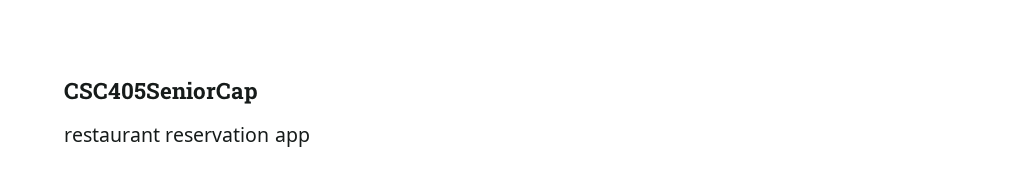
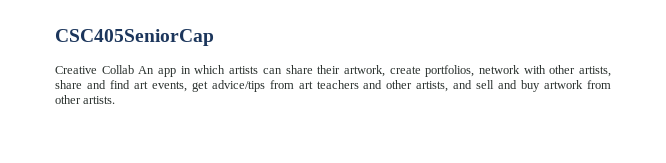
- restaurant reservation app
+ Creative Collab An app in which artists can share their artwork, create portfolios, network with other artists, share and find art events, get advice/tips from art teachers and other artists, and sell and buy artwork from other artists.

